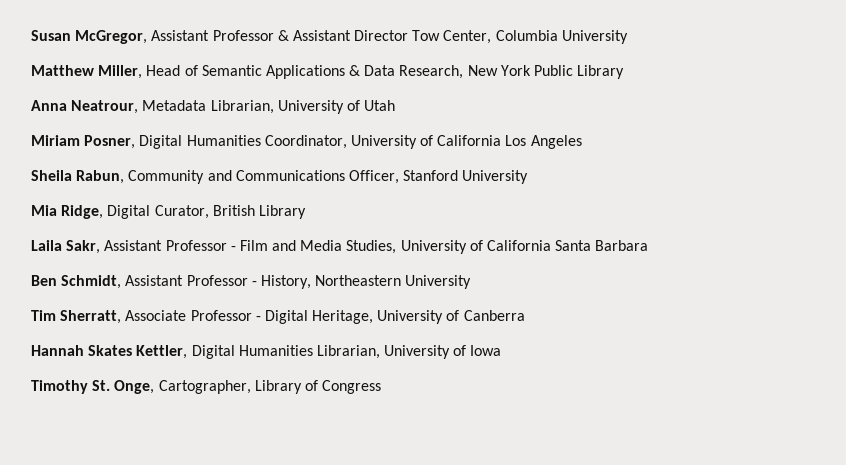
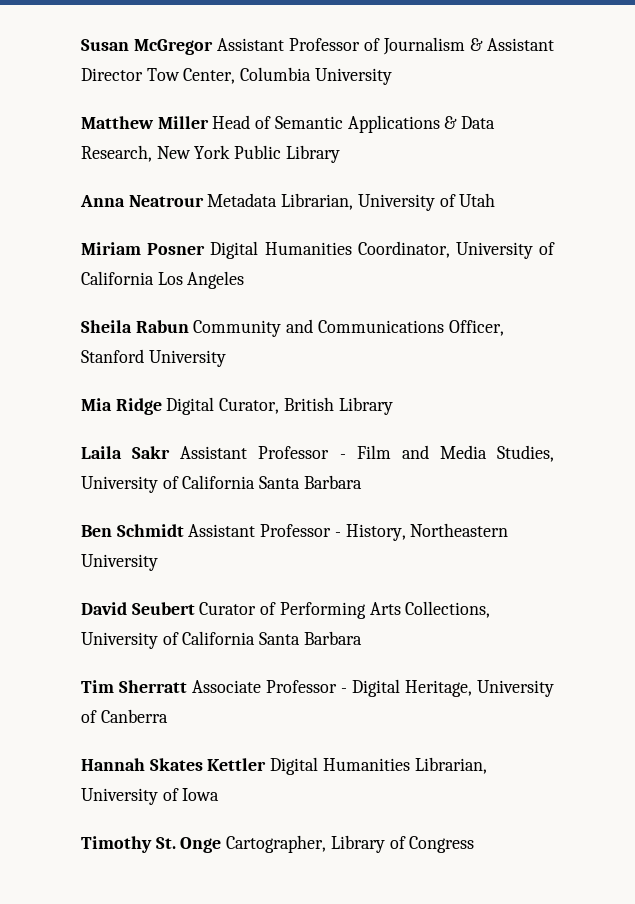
- Susan McGregor, Assistant Professor & Assistant Director Tow Center, Columbia University
+ Susan McGregor Assistant Professor of Journalism & Assistant Director Tow Center, Columbia University
- Matthew Miller, Head of Semantic Applications & Data Research, New York Public Library
+ Matthew Miller Head of Semantic Applications & Data Research, New York Public Library
- Anna Neatrour, Metadata Librarian, University of Utah
+ Anna Neatrour Metadata Librarian, University of Utah
- Miriam Posner, Digital Humanities Coordinator, University of California Los Angeles
+ Miriam Posner Digital Humanities Coordinator, University of California Los Angeles
- Sheila Rabun, Community and Communications Officer, Stanford University
+ Sheila Rabun Community and Communications Officer, Stanford University
- Mia Ridge, Digital Curator, British Library
+ Mia Ridge Digital Curator, British Library
- Laila Sakr, Assistant Professor - Film and Media Studies, University of California Santa Barbara
+ Laila Sakr Assistant Professor - Film and Media Studies, University of California Santa Barbara
- Ben Schmidt, Assistant Professor - History, Northeastern University
+ Ben Schmidt Assistant Professor - History, Northeastern University
+ David Seubert Curator of Performing Arts Collections, University of California Santa Barbara
- Tim Sherratt, Associate Professor - Digital Heritage, University of Canberra
+ Tim Sherratt Associate Professor - Digital Heritage, University of Canberra
- Hannah Skates Kettler, Digital Humanities Librarian, University of Iowa
+ Hannah Skates Kettler Digital Humanities Librarian, University of Iowa
- Timothy St. Onge, Cartographer, Library of Congress
+ Timothy St. Onge Cartographer, Library of Congress

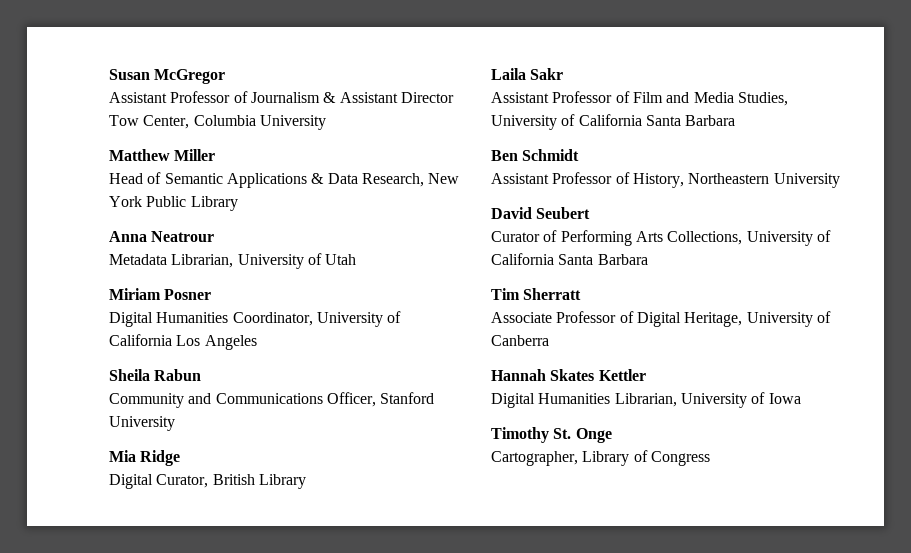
- Susan McGregor Assistant Professor of Journalism & Assistant Director Tow Center, Columbia University
+ Susan McGregor
+ Assistant Professor of Journalism & Assistant Director Tow Center, Columbia University
- Matthew Miller Head of Semantic Applications & Data Research, New York Public Library
+ Matthew Miller
+ Head of Semantic Applications & Data Research, New York Public Library
- Anna Neatrour Metadata Librarian, University of Utah
+ Anna Neatrour
+ Metadata Librarian, University of Utah
- Miriam Posner Digital Humanities Coordinator, University of California Los Angeles
+ Miriam Posner
+ Digital Humanities Coordinator, University of California Los Angeles
- Sheila Rabun Community and Communications Officer, Stanford University
+ Sheila Rabun
+ Community and Communications Officer, Stanford University
- Mia Ridge Digital Curator, British Library
+ Mia Ridge
+ Digital Curator, British Library
- Laila Sakr Assistant Professor - Film and Media Studies, University of California Santa Barbara
+ Laila Sakr
+ Assistant Professor of Film and Media Studies, University of California Santa Barbara
- Ben Schmidt Assistant Professor - History, Northeastern University
+ Ben Schmidt
+ Assistant Professor of History, Northeastern University
- David Seubert Curator of Performing Arts Collections, University of California Santa Barbara
+ David Seubert
+ Curator of Performing Arts Collections, University of California Santa Barbara
- Tim Sherratt Associate Professor - Digital Heritage, University of Canberra
+ Tim Sherratt
+ Associate Professor of Digital Heritage, University of Canberra
- Hannah Skates Kettler Digital Humanities Librarian, University of Iowa
+ Hannah Skates Kettler
+ Digital Humanities Librarian, University of Iowa
- Timothy St. Onge Cartographer, Library of Congress
+ Timothy St. Onge
+ Cartographer, Library of Congress

